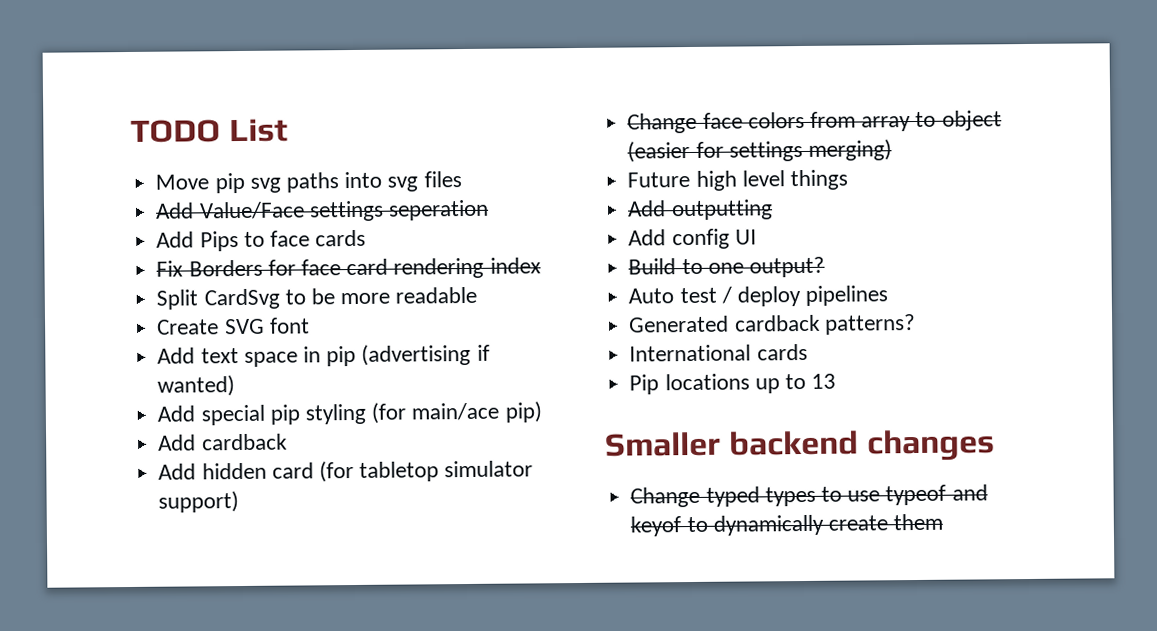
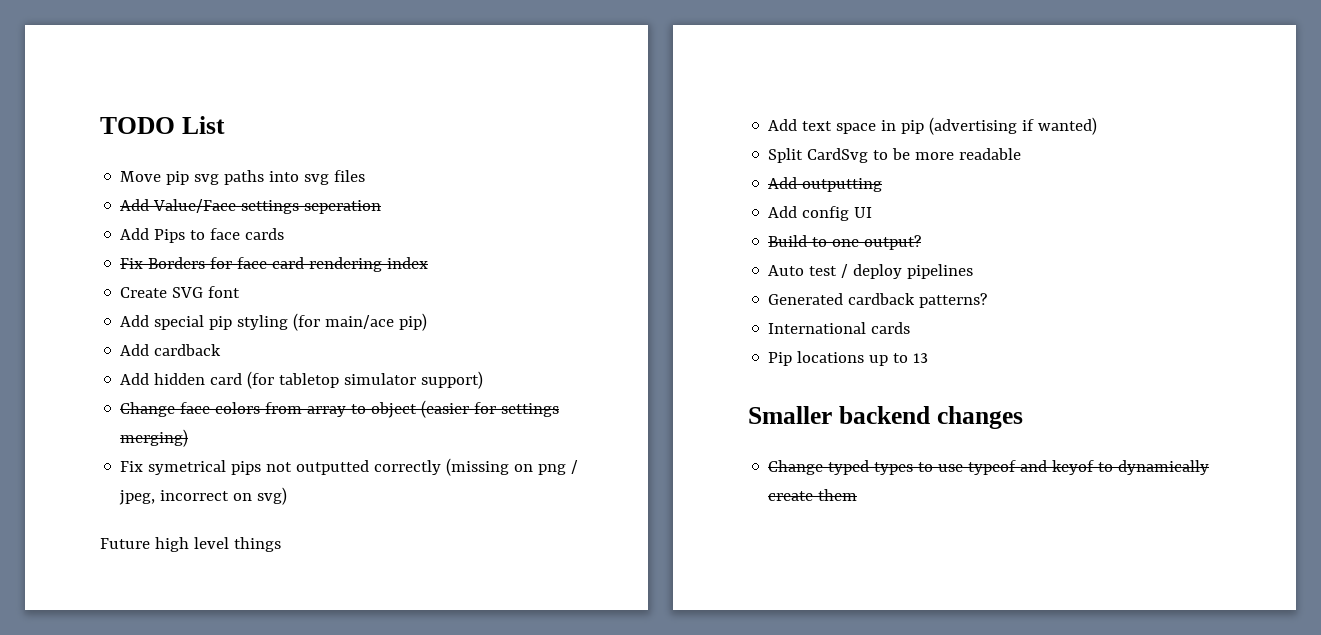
- Split CardSvg to be more readable
  Create SVG font
- Add text space in pip (advertising if wanted)
+ Fix symetrical pips not outputted correctly (missing on png / jpeg, incorrect on svg)
  Future high level things
+ Add text space in pip (advertising if wanted)
+ Split CardSvg to be more readable

